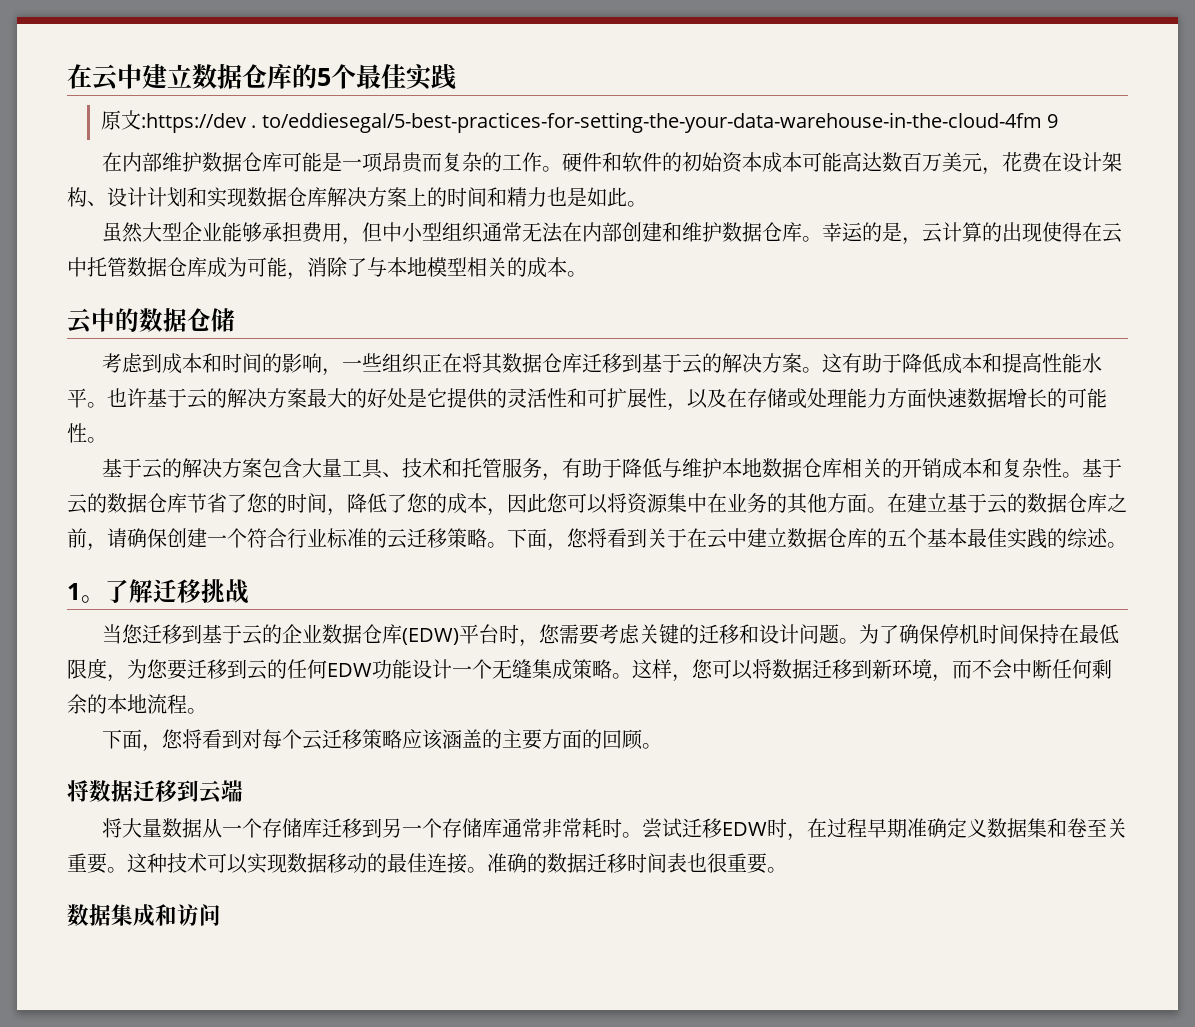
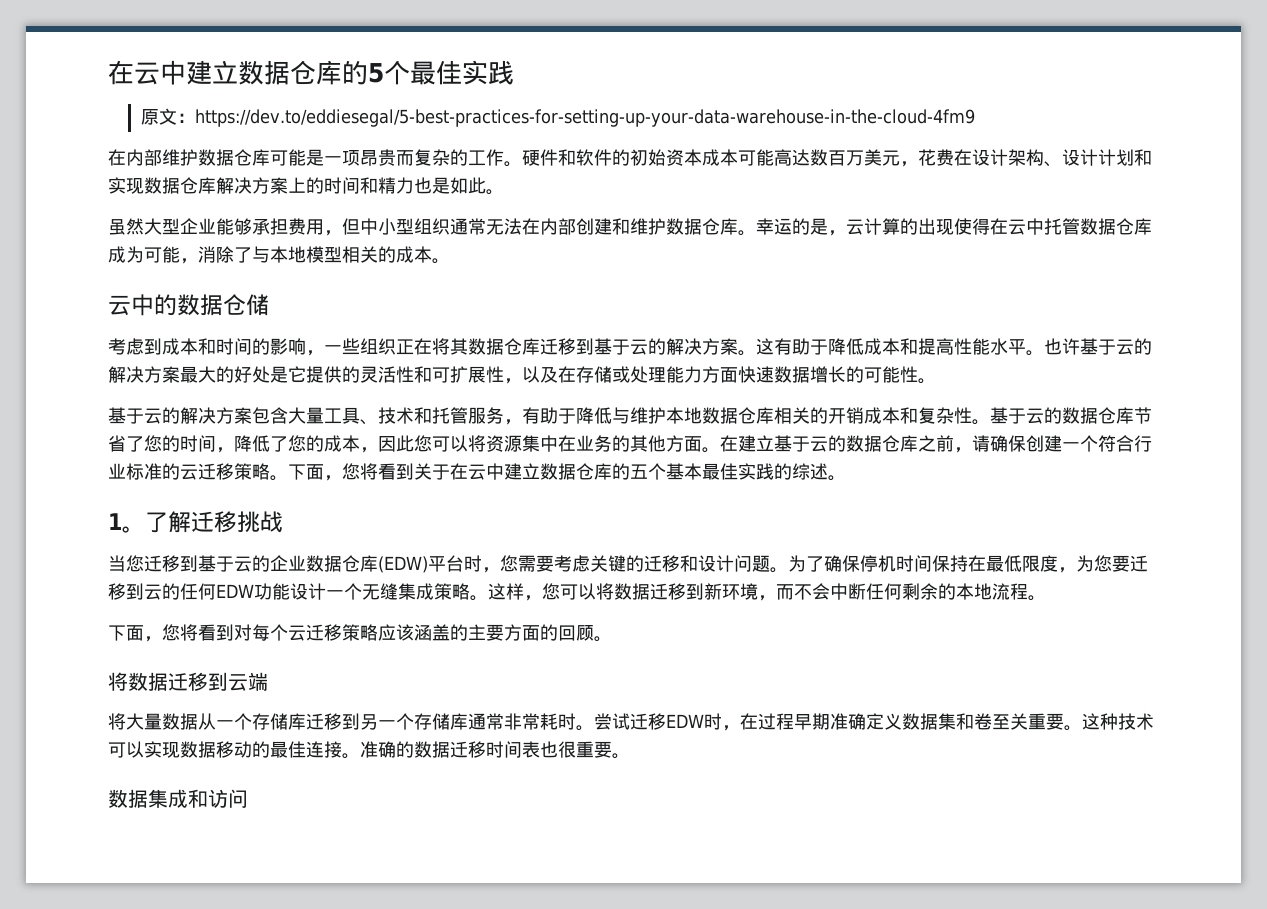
- 原文:https://dev . to/eddiesegal/5-best-practices-for-setting-the-your-data-warehouse-in-the-cloud-4fm 9
+ 原文：https://dev.to/eddiesegal/5-best-practices-for-setting-up-your-data-warehouse-in-the-cloud-4fm9

